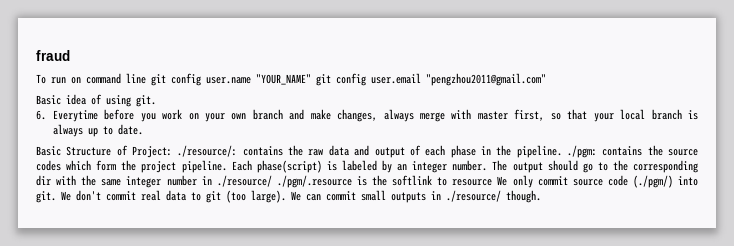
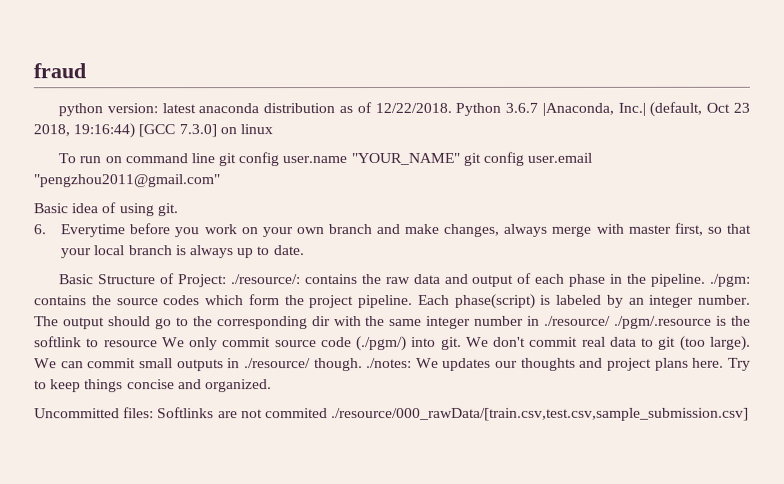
+ python version: latest anaconda distribution as of 12/22/2018. Python 3.6.7 |Anaconda, Inc.| (default, Oct 23 2018, 19:16:44) [GCC 7.3.0] on linux
- We can commit small outputs in ./resource/ though.
+ We can commit small outputs in ./resource/ though. ./notes: We updates our thoughts and project plans here. Try to keep things concise and organized.
+ Uncommitted files: Softlinks are not commited ./resource/000_rawData/[train.csv,test.csv,sample_submission.csv]

